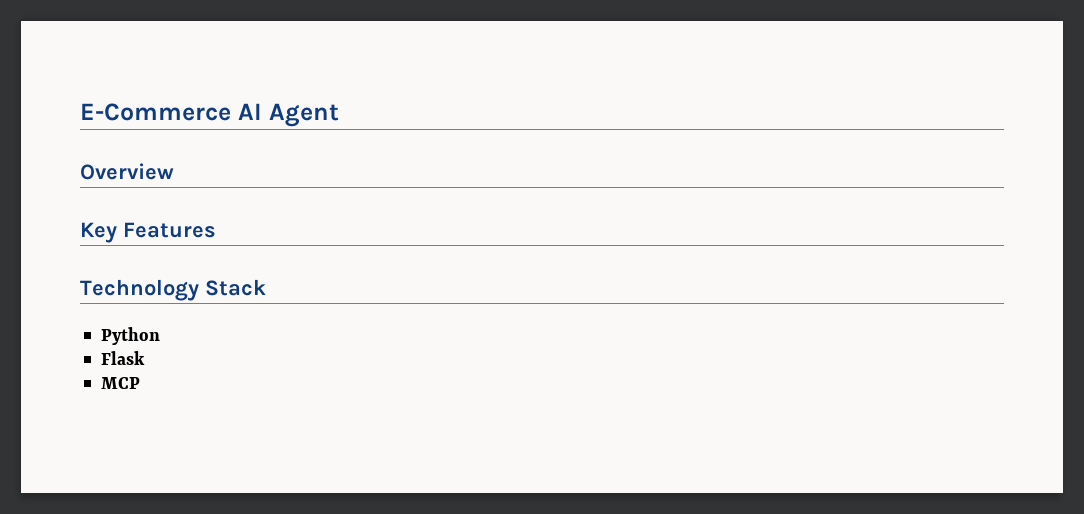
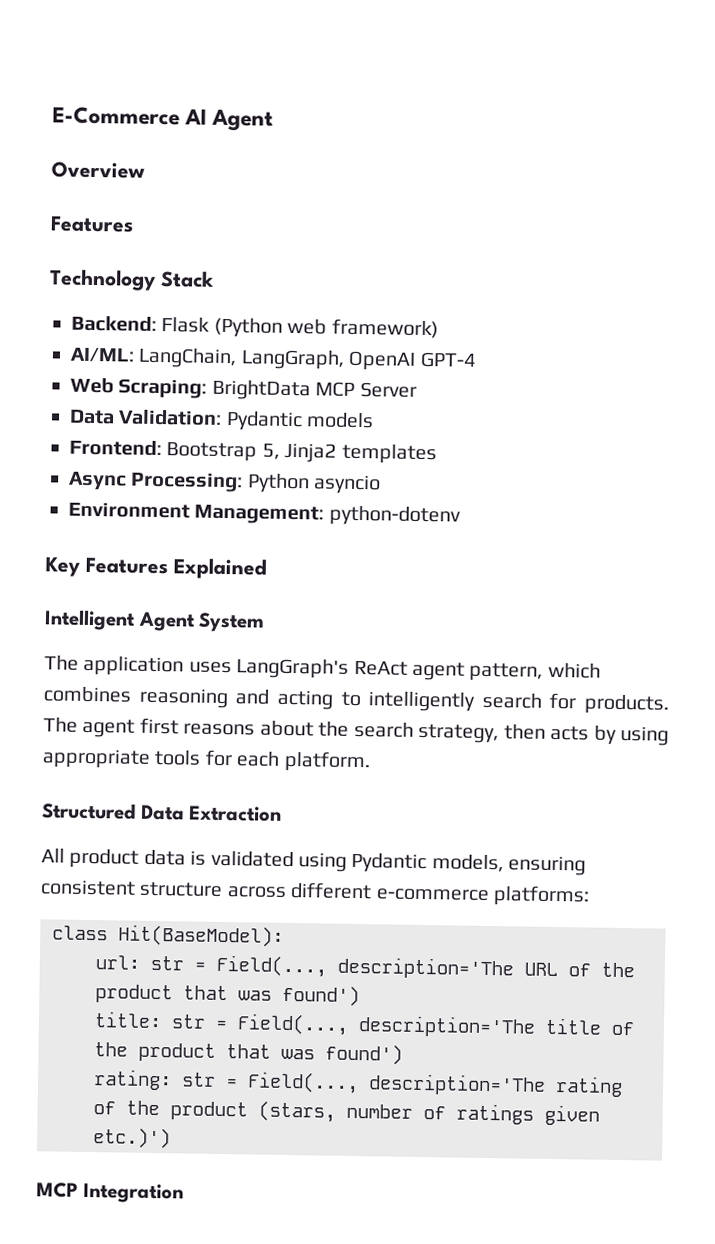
  Overview
- Key Features
+ Features
- Python
- Flask
- MCP
+ Backend: Flask (Python web framework)
+ AI/ML: LangChain, LangGraph, OpenAI GPT-4
+ Web Scraping: BrightData MCP Server
+ Data Validation: Pydantic models
+ Frontend: Bootstrap 5, Jinja2 templates
+ Async Processing: Python asyncio
+ Environment Management: python-dotenv
+ Key Features Explained
+ Intelligent Agent System
+ The application uses LangGraph's ReAct agent pattern, which combines reasoning and acting to intelligently search for products. The agent first reasons about the search strategy, then acts by using appropriate tools for each platform.
+ Structured Data Extraction
+ All product data is validated using Pydantic models, ensuring consistent structure across different e-commerce platforms:
+ class Hit(BaseModel):
+ url: str = Field(..., description='The URL of the product that was found')
+ title: str = Field(..., description='The title of the product that was found')
+ rating: str = Field(..., description='The rating of the product (stars, number of ratings given etc.)')
+ MCP Integration

